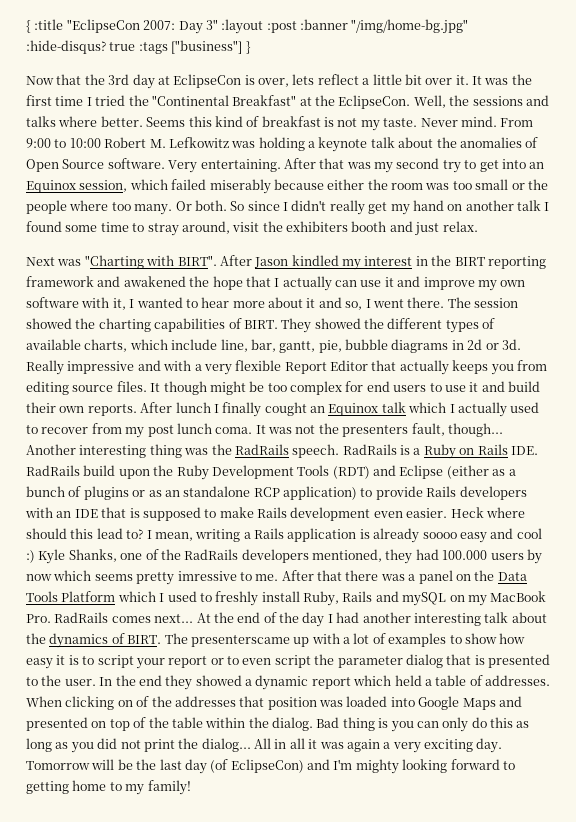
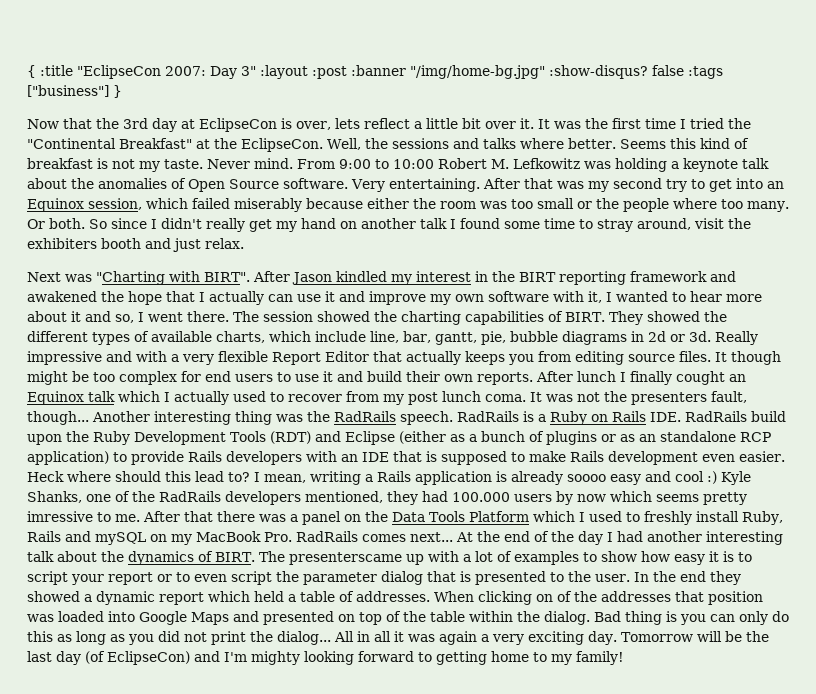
- { :title "EclipseCon 2007: Day 3" :layout :post :banner "/img/home-bg.jpg" :hide-disqus? true :tags ["business"] }
+ { :title "EclipseCon 2007: Day 3" :layout :post :banner "/img/home-bg.jpg" :show-disqus? false :tags ["business"] }

